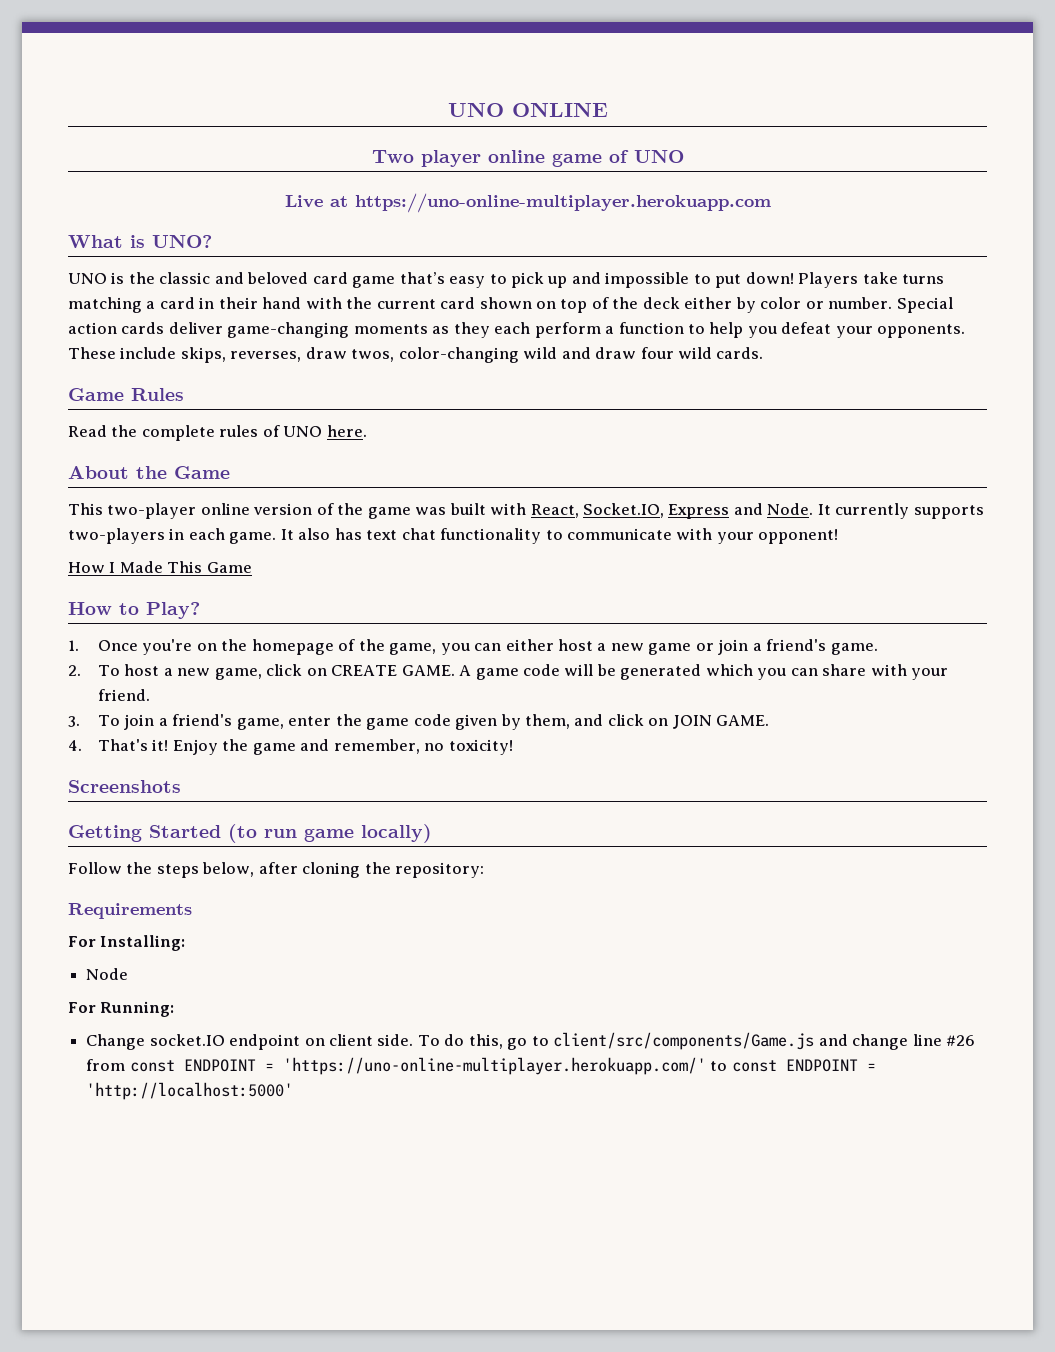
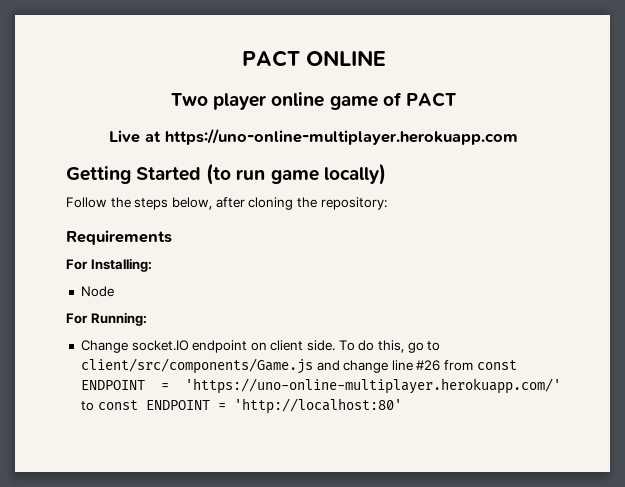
- UNO ONLINE
+ PACT ONLINE
- Two player online game of UNO
+ Two player online game of PACT
- What is UNO?
- UNO is the classic and beloved card game that’s easy to pick up and impossible to put down! Players take turns matching a card in their hand with the current card shown on top of the deck either by color or number. Special action cards deliver game-changing moments as they each perform a function to help you defeat your opponents. These include skips, reverses, draw twos, color-changing wild and draw four wild cards.
- Game Rules
- Read the complete rules of UNO here.
- About the Game
- This two-player online version of the game was built with React, Socket.IO, Express and Node. It currently supports two-players in each game. It also has text chat functionality to communicate with your opponent!
- How I Made This Game
- How to Play?
- 1. Once you're on the homepage of the game, you can either host a new game or join a friend's game.
- 2. To host a new game, click on CREATE GAME. A game code will be generated which you can share with your friend.
- 3. To join a friend's game, enter the game code given by them, and click on JOIN GAME.
- 4. That's it! Enjoy the game and remember, no toxicity!
- Screenshots
- To do this, go to client/src/components/Game.js and change line #26 from const ENDPOINT = 'https://uno-online-multiplayer.herokuapp.com/' to const ENDPOINT = 'http://localhost:5000'
+ To do this, go to client/src/components/Game.js and change line #26 from const ENDPOINT = 'https://uno-online-multiplayer.herokuapp.com/' to const ENDPOINT = 'http://localhost:80'

